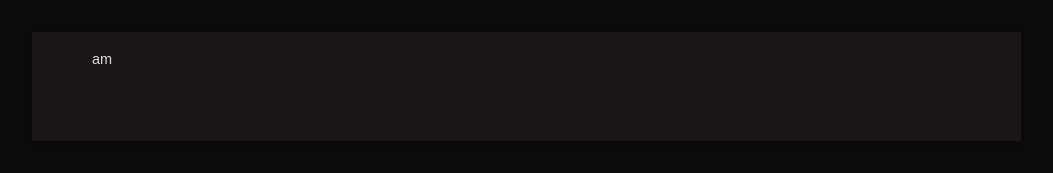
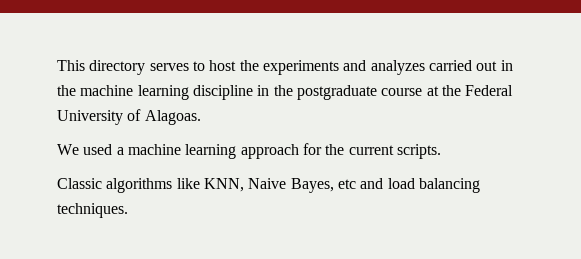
- am
+ This directory serves to host the experiments and analyzes carried out in the machine learning discipline in the postgraduate course at the Federal University of Alagoas.
+ We used a machine learning approach for the current scripts.
+ Classic algorithms like KNN, Naive Bayes, etc and load balancing techniques.

